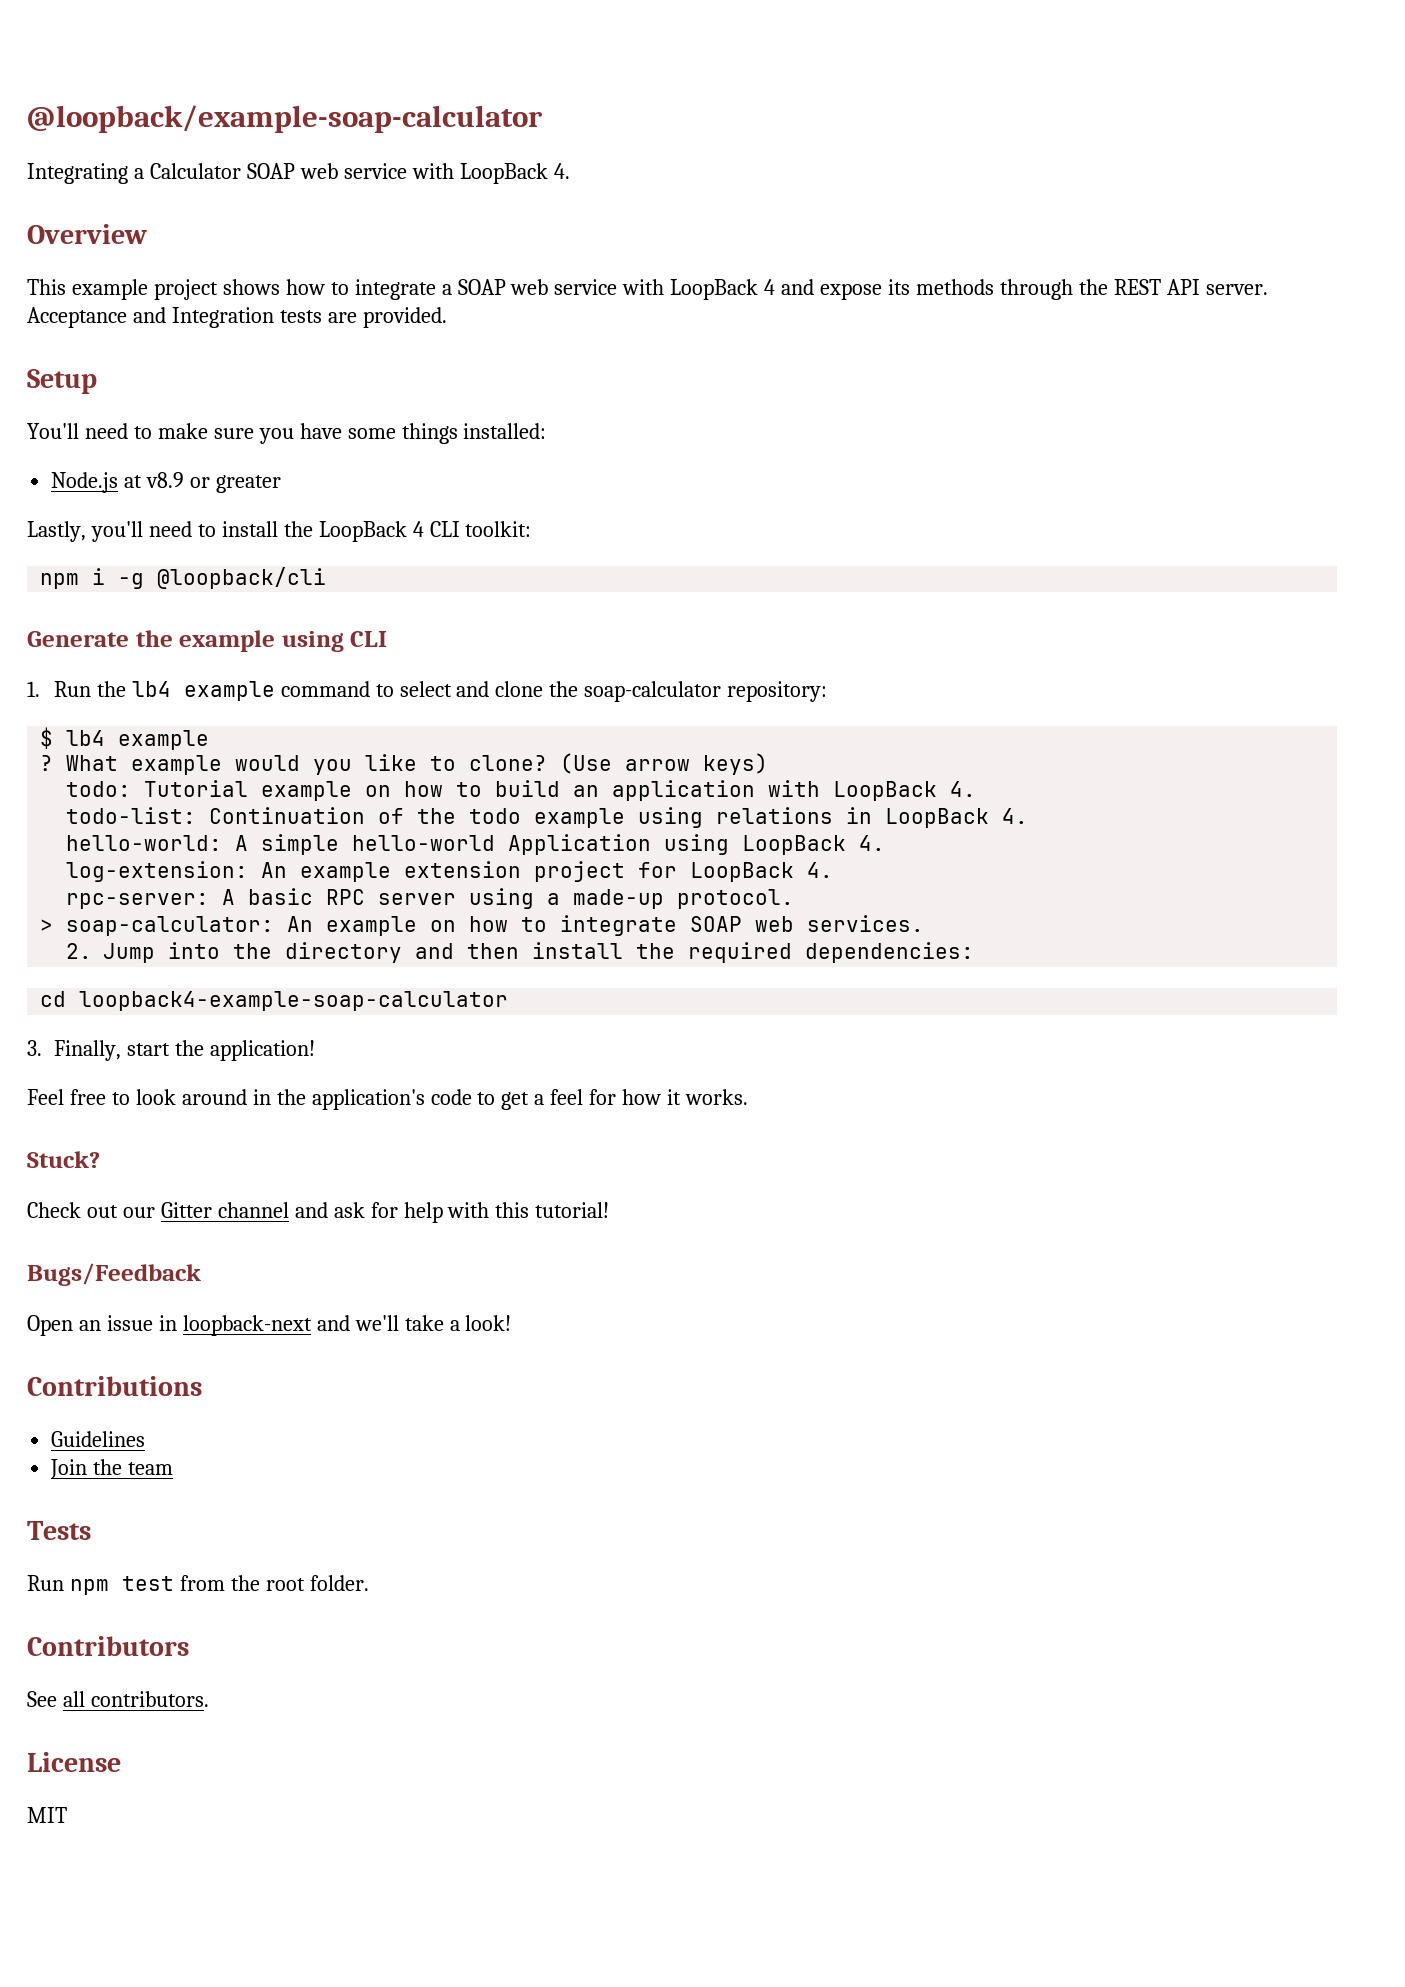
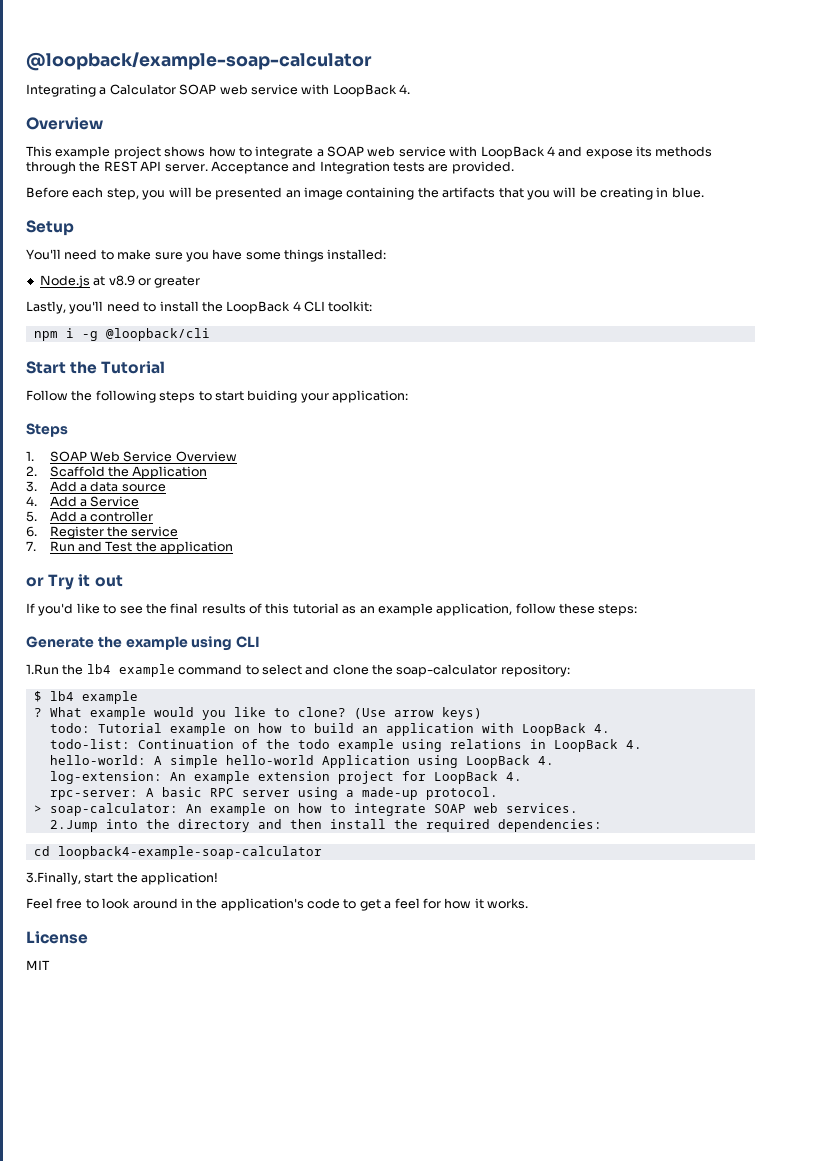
+ Before each step, you will be presented an image containing the artifacts that you will be creating in blue.
+ Start the Tutorial
+ Follow the following steps to start buiding your application:
+ Steps
+ 1. SOAP Web Service Overview
+ 2. Scaffold the Application
+ 3. Add a data source
+ 4. Add a Service
+ 5. Add a controller
+ 6. Register the service
+ 7. Run and Test the application
+ or Try it out
+ If you'd like to see the final results of this tutorial as an example application, follow these steps:
- 1. Run the lb4 example command to select and clone the soap-calculator repository:
+ 1.Run the lb4 example command to select and clone the soap-calculator repository:
- 2. Jump into the directory and then install the required dependencies:
+ 2.Jump into the directory and then install the required dependencies:
- 3. Finally, start the application!
+ 3.Finally, start the application!
- Stuck?
- Check out our Gitter channel and ask for help with this tutorial!
- Bugs/Feedback
- Open an issue in loopback-next and we'll take a look!
- Contributions
- Guidelines
- Join the team
- Tests
- Run npm test from the root folder.
- Contributors
- See all contributors.

